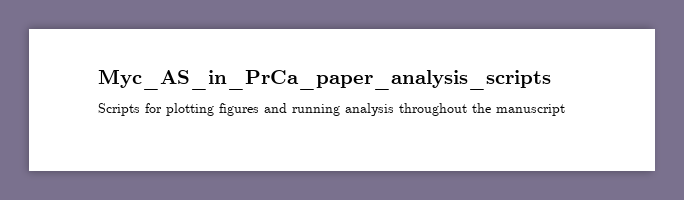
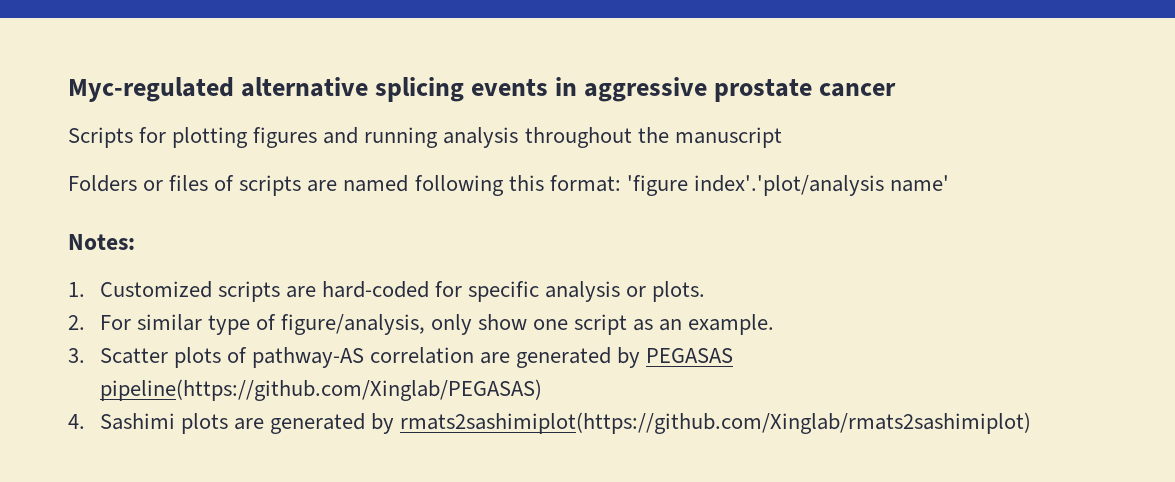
- Myc_AS_in_PrCa_paper_analysis_scripts
+ Myc-regulated alternative splicing events in aggressive prostate cancer
+ Folders or files of scripts are named following this format: 'figure index'.'plot/analysis name'
+ Notes:
+ 1. Customized scripts are hard-coded for specific analysis or plots.
+ 2. For similar type of figure/analysis, only show one script as an example.
+ 3. Scatter plots of pathway-AS correlation are generated by PEGASAS pipeline(https://github.com/Xinglab/PEGASAS)
+ 4. Sashimi plots are generated by rmats2sashimiplot(https://github.com/Xinglab/rmats2sashimiplot)

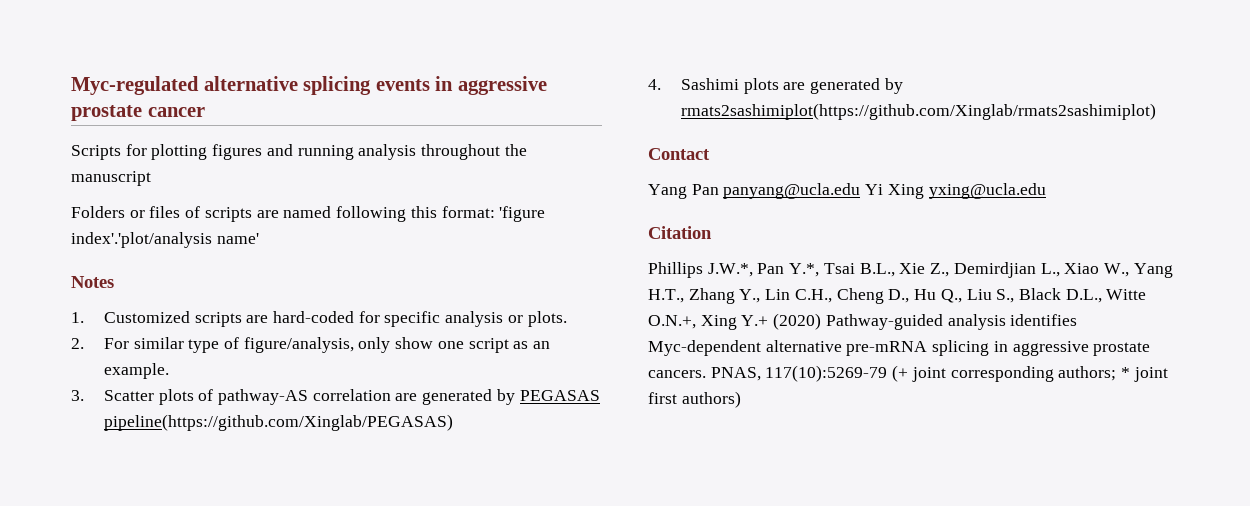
- Notes:
+ Notes
+ Contact
+ Yang Pan panyang@ucla.edu Yi Xing yxing@ucla.edu
+ Citation
+ Phillips J.W.*, Pan Y.*, Tsai B.L., Xie Z., Demirdjian L., Xiao W., Yang H.T., Zhang Y., Lin C.H., Cheng D., Hu Q., Liu S., Black D.L., Witte O.N.+, Xing Y.+ (2020) Pathway-guided analysis identifies Myc-dependent alternative pre-mRNA splicing in aggressive prostate cancers. PNAS, 117(10):5269-79 (+ joint corresponding authors; * joint first authors)

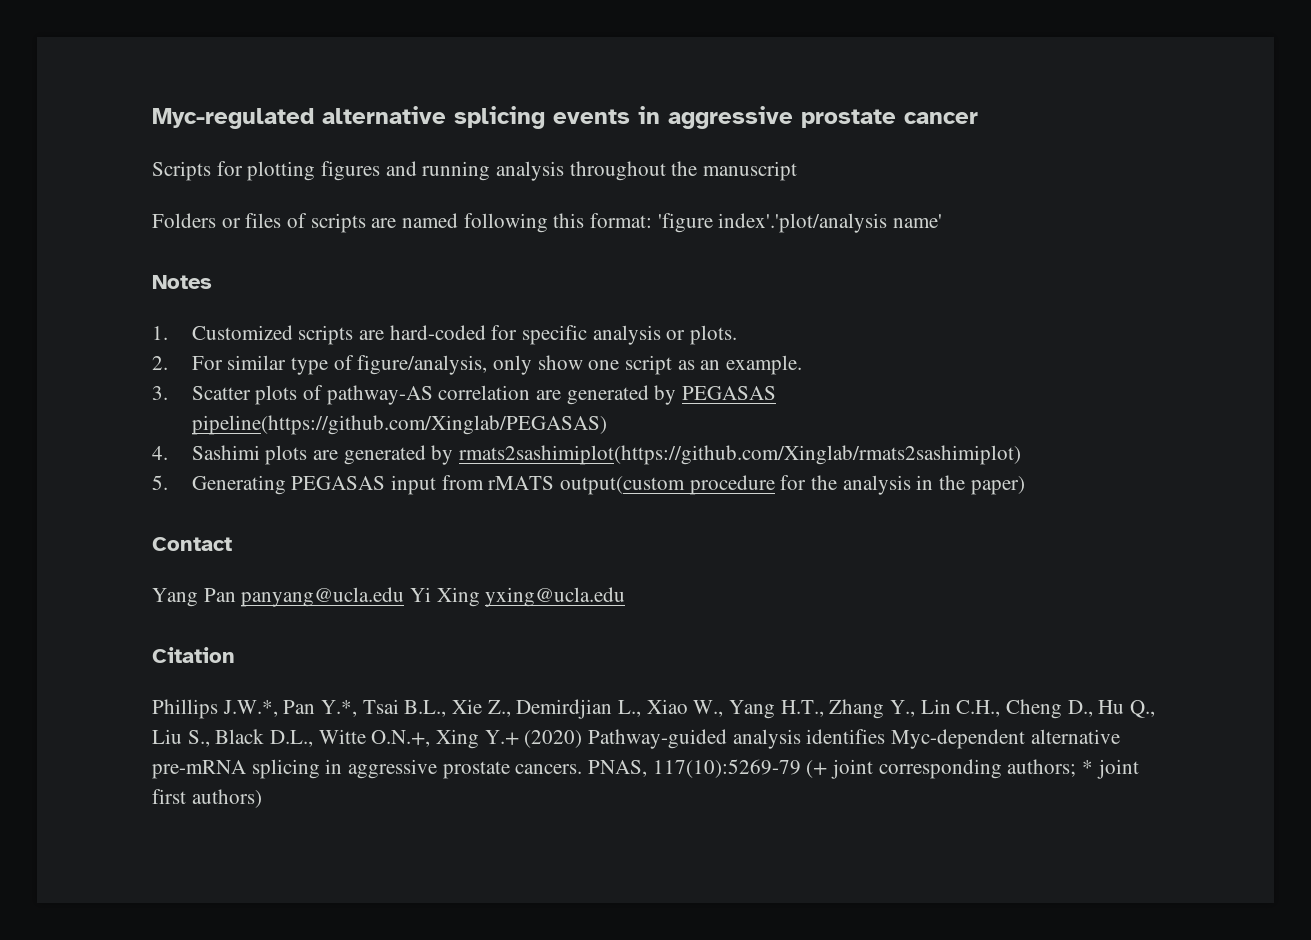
+ 5. Generating PEGASAS input from rMATS output(custom procedure for the analysis in the paper)

